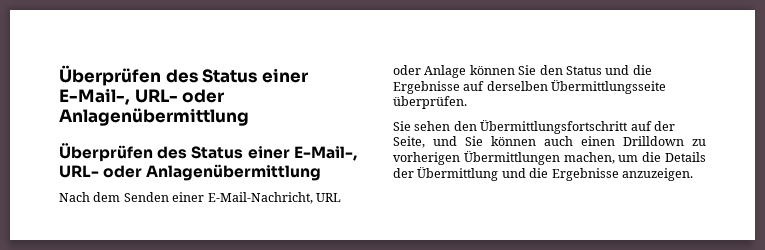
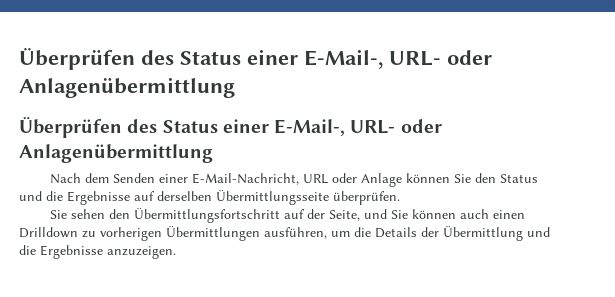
- Sie sehen den Übermittlungsfortschritt auf der Seite, und Sie können auch einen Drilldown zu vorherigen Übermittlungen machen, um die Details der Übermittlung und die Ergebnisse anzuzeigen.
+ Sie sehen den Übermittlungsfortschritt auf der Seite, und Sie können auch einen Drilldown zu vorherigen Übermittlungen ausführen, um die Details der Übermittlung und die Ergebnisse anzuzeigen.

